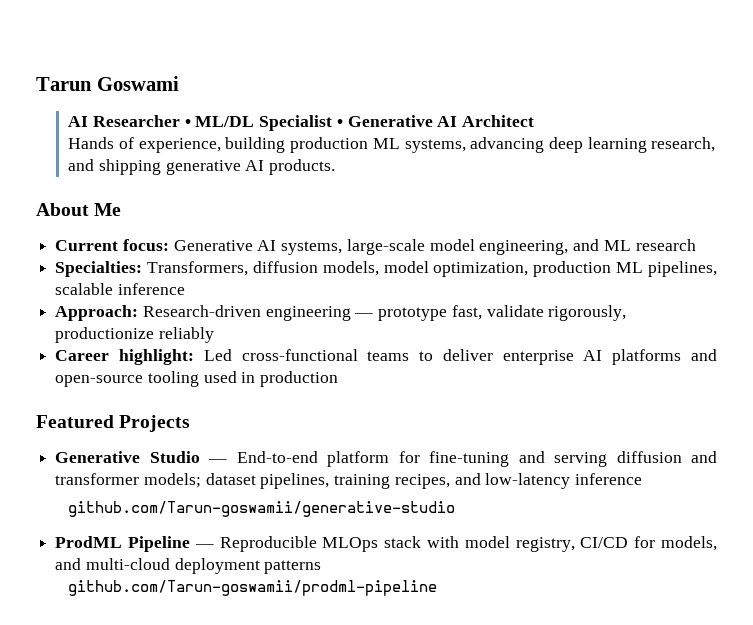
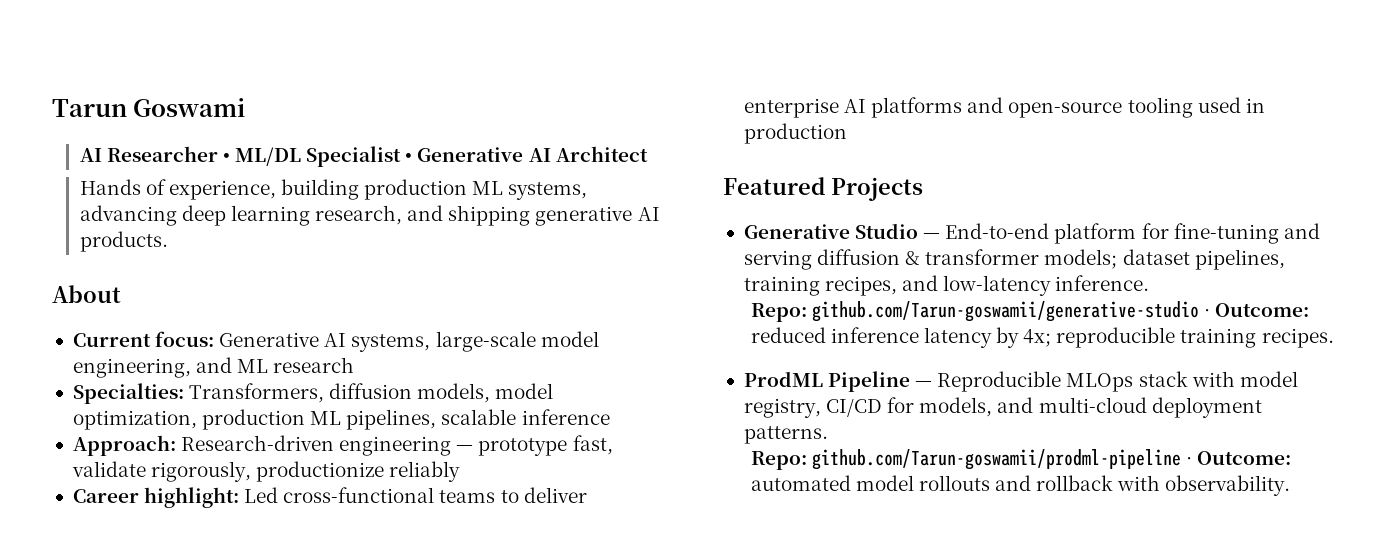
- About Me
+ About
- Generative Studio — End-to-end platform for fine-tuning and serving diffusion and transformer models; dataset pipelines, training recipes, and low-latency inference
- github.com/Tarun-goswamii/generative-studio
+ Generative Studio — End-to-end platform for fine-tuning and serving diffusion & transformer models; dataset pipelines, training recipes, and low-latency inference.
+ Repo: github.com/Tarun-goswamii/generative-studio · Outcome: reduced inference latency by 4x; reproducible training recipes.
- ProdML Pipeline — Reproducible MLOps stack with model registry, CI/CD for models, and multi-cloud deployment patterns
- github.com/Tarun-goswamii/prodml-pipeline
+ ProdML Pipeline — Reproducible MLOps stack with model registry, CI/CD for models, and multi-cloud deployment patterns.
+ Repo: github.com/Tarun-goswamii/prodml-pipeline · Outcome: automated model rollouts and rollback with observability.

